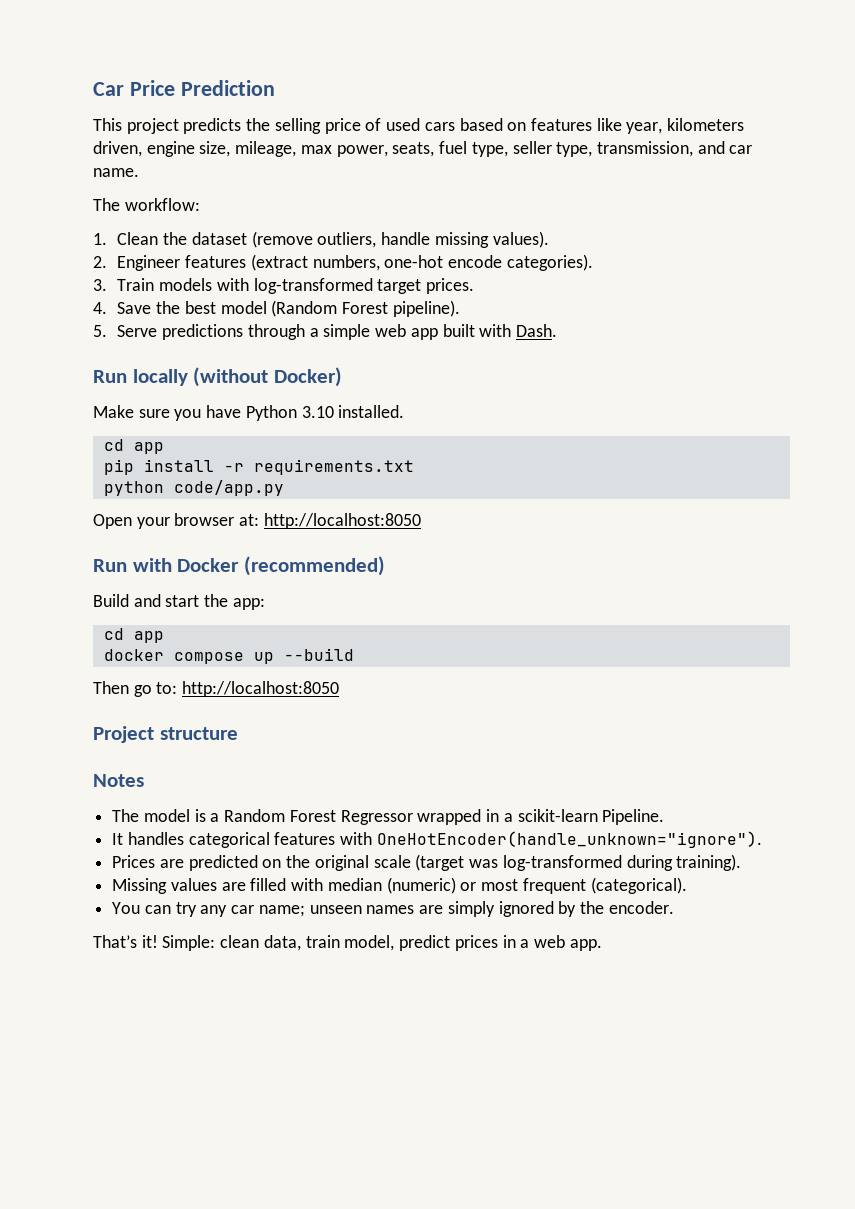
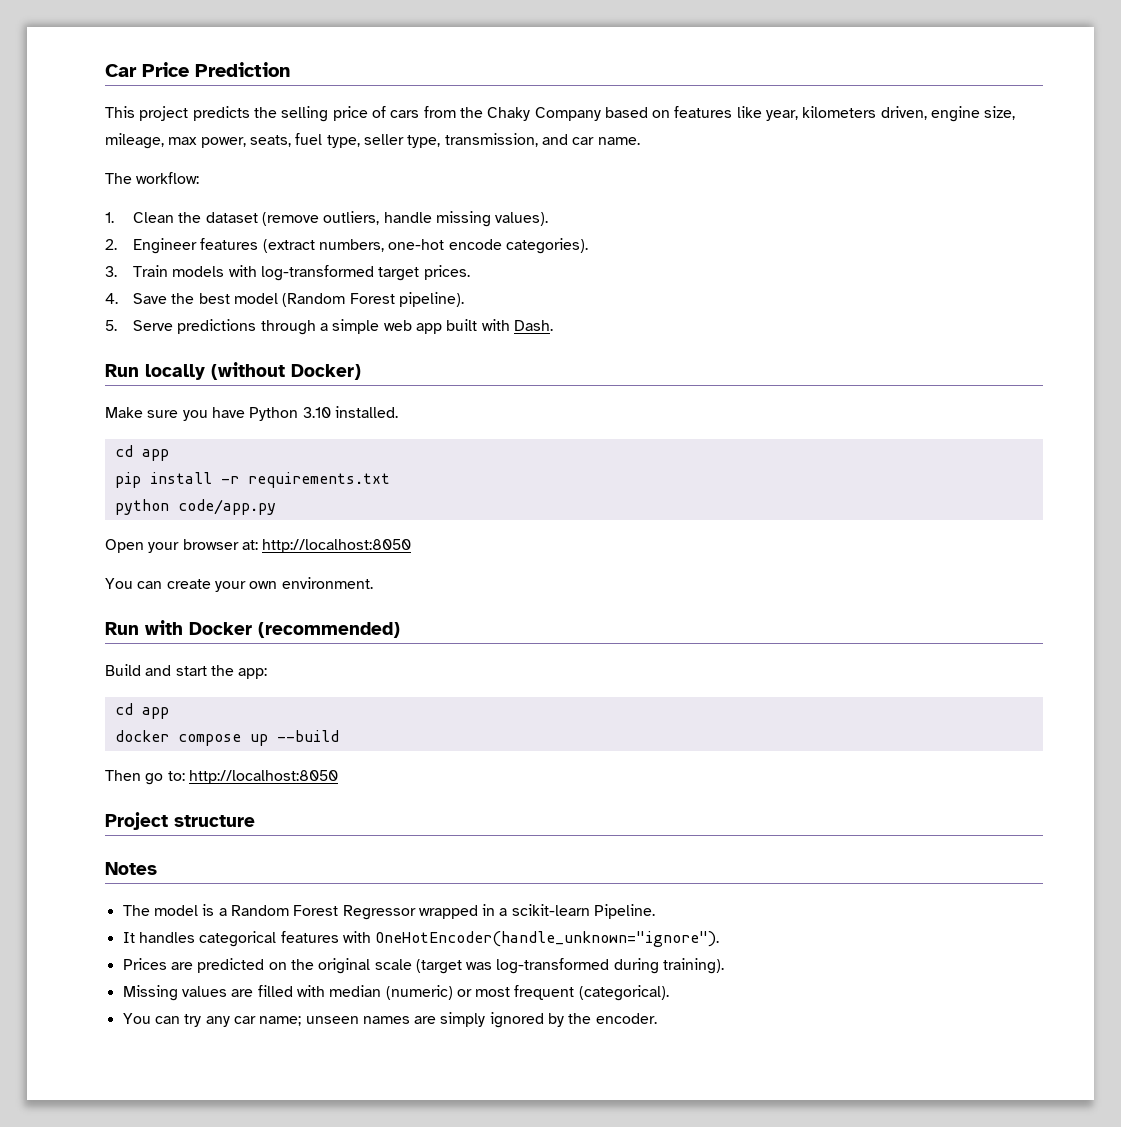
- This project predicts the selling price of used cars based on features like year, kilometers driven, engine size, mileage, max power, seats, fuel type, seller type, transmission, and car name.
+ This project predicts the selling price of cars from the Chaky Company based on features like year, kilometers driven, engine size, mileage, max power, seats, fuel type, seller type, transmission, and car name.
+ You can create your own environment.
- That’s it! Simple: clean data, train model, predict prices in a web app.

